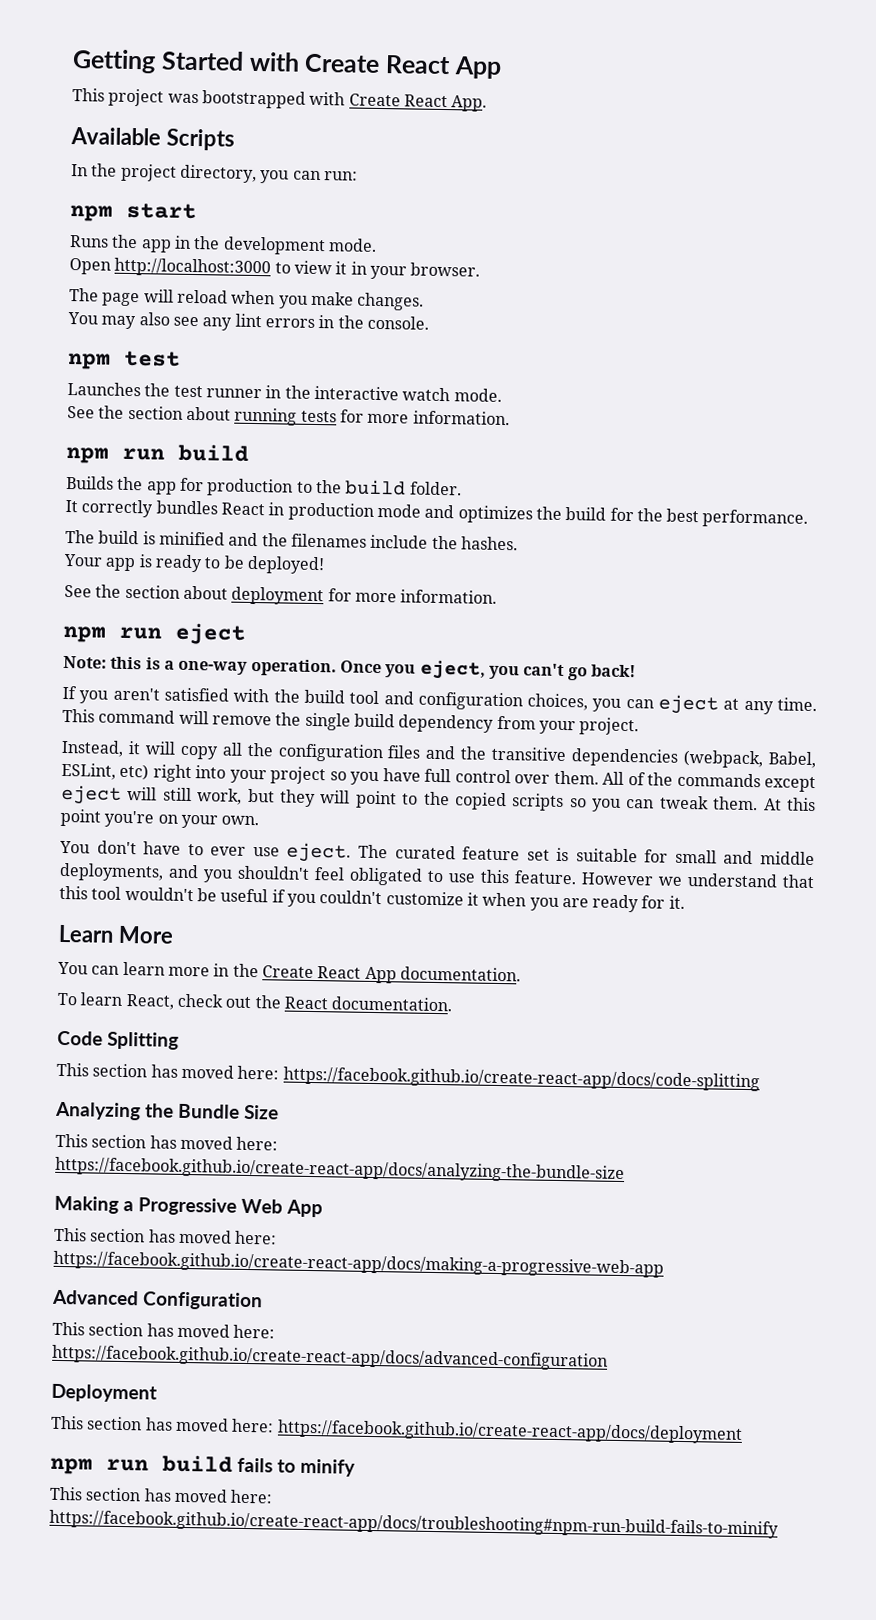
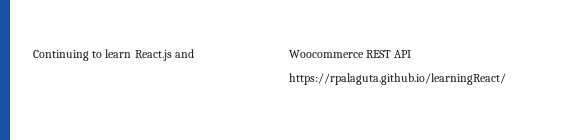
- Getting Started with Create React App
- This project was bootstrapped with Create React App.
- Available Scripts
- In the project directory, you can run:
- npm start
- Runs the app in the development mode.
- Open http://localhost:3000 to view it in your browser.
- The page will reload when you make changes.
- You may also see any lint errors in the console.
- npm test
- Launches the test runner in the interactive watch mode.
- See the section about running tests for more information.
- npm run build
- Builds the app for production to the build folder.
- It correctly bundles React in production mode and optimizes the build for the best performance.
- The build is minified and the filenames include the hashes.
- Your app is ready to be deployed!
- See the section about deployment for more information.
- npm run eject
- Note: this is a one-way operation. Once you eject, you can't go back!
- If you aren't satisfied with the build tool and configuration choices, you can eject at any time. This command will remove the single build dependency from your project.
- Instead, it will copy all the configuration files and the transitive dependencies (webpack, Babel, ESLint, etc) right into your project so you have full control over them. All of the commands except eject will still work, but they will point to the copied scripts so you can tweak them. At this point you're on your own.
- You don't have to ever use eject. The curated feature set is suitable for small and middle deployments, and you shouldn't feel obligated to use this feature. However we understand that this tool wouldn't be useful if you couldn't customize it when you are ready for it.
- Learn More
- You can learn more in the Create React App documentation.
- To learn React, check out the React documentation.
- Code Splitting
- This section has moved here: https://facebook.github.io/create-react-app/docs/code-splitting
- Analyzing the Bundle Size
- This section has moved here: https://facebook.github.io/create-react-app/docs/analyzing-the-bundle-size
- Making a Progressive Web App
- This section has moved here: https://facebook.github.io/create-react-app/docs/making-a-progressive-web-app
- Advanced Configuration
- This section has moved here: https://facebook.github.io/create-react-app/docs/advanced-configuration
- Deployment
- This section has moved here: https://facebook.github.io/create-react-app/docs/deployment
- npm run build fails to minify
- This section has moved here: https://facebook.github.io/create-react-app/docs/troubleshooting#npm-run-build-fails-to-minify
+ Continuing to learn React.js and Woocommerce REST API
+ https://rpalaguta.github.io/learningReact/

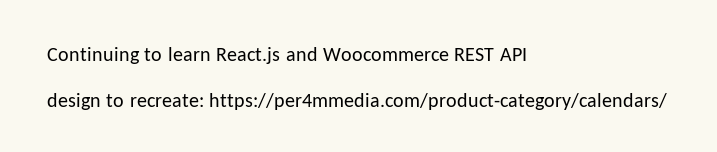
- https://rpalaguta.github.io/learningReact/
+ design to recreate: https://per4mmedia.com/product-category/calendars/

